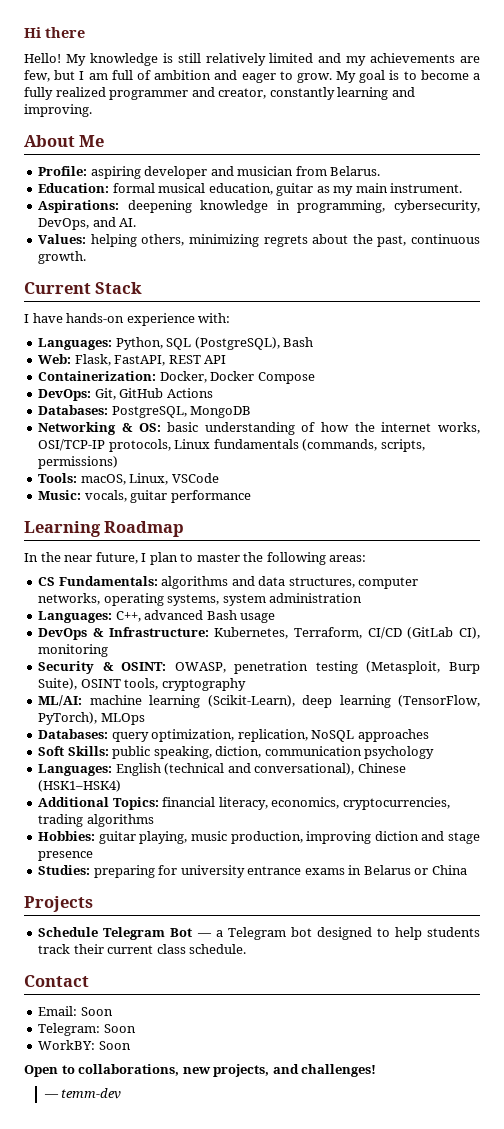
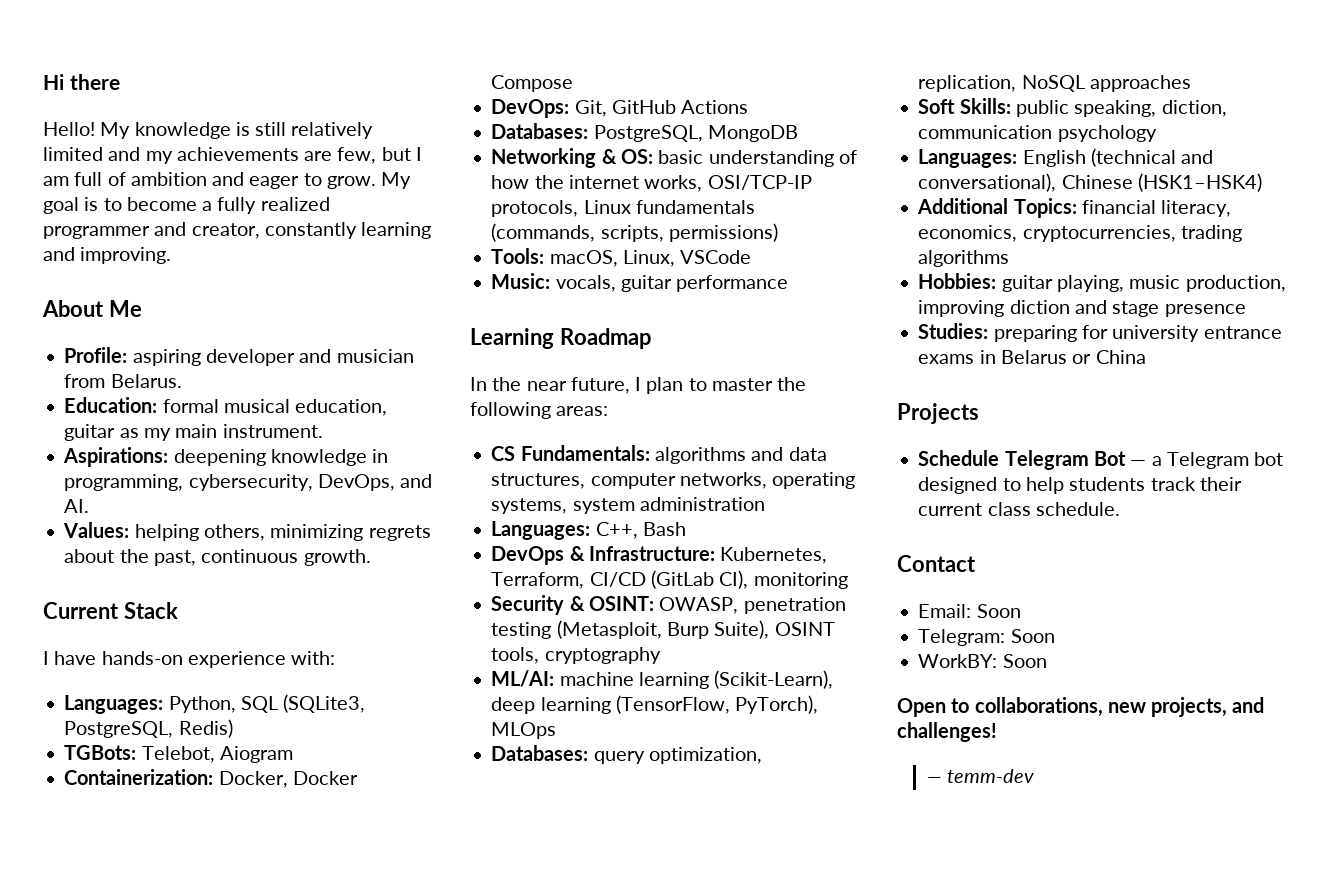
- Languages: Python, SQL (PostgreSQL), Bash
- Web: Flask, FastAPI, REST API
+ Languages: Python, SQL (SQLite3, PostgreSQL, Redis)
+ TGBots: Telebot, Aiogram
- Languages: C++, advanced Bash usage
+ Languages: C++, Bash

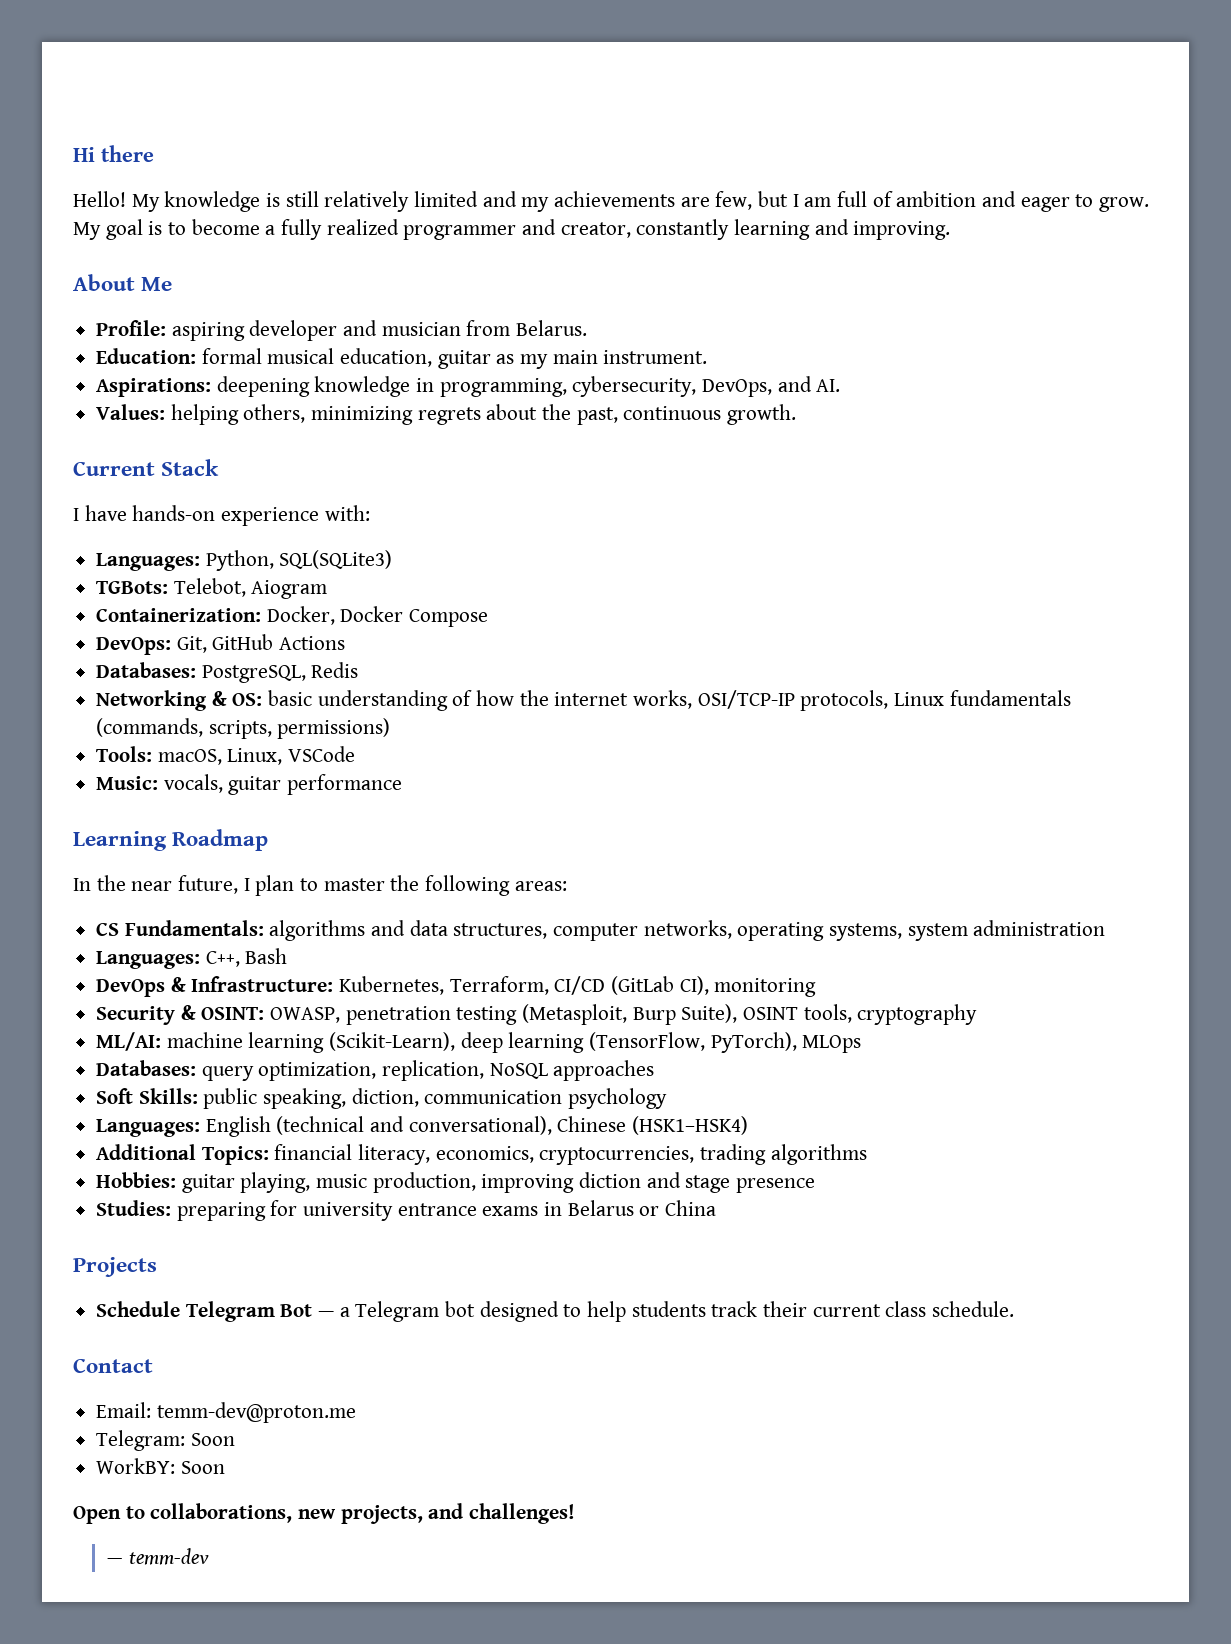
- Languages: Python, SQL (SQLite3, PostgreSQL, Redis)
+ Languages: Python, SQL(SQLite3)
- Databases: PostgreSQL, MongoDB
+ Databases: PostgreSQL, Redis
- Email: Soon
+ Email: temm-dev@proton.me

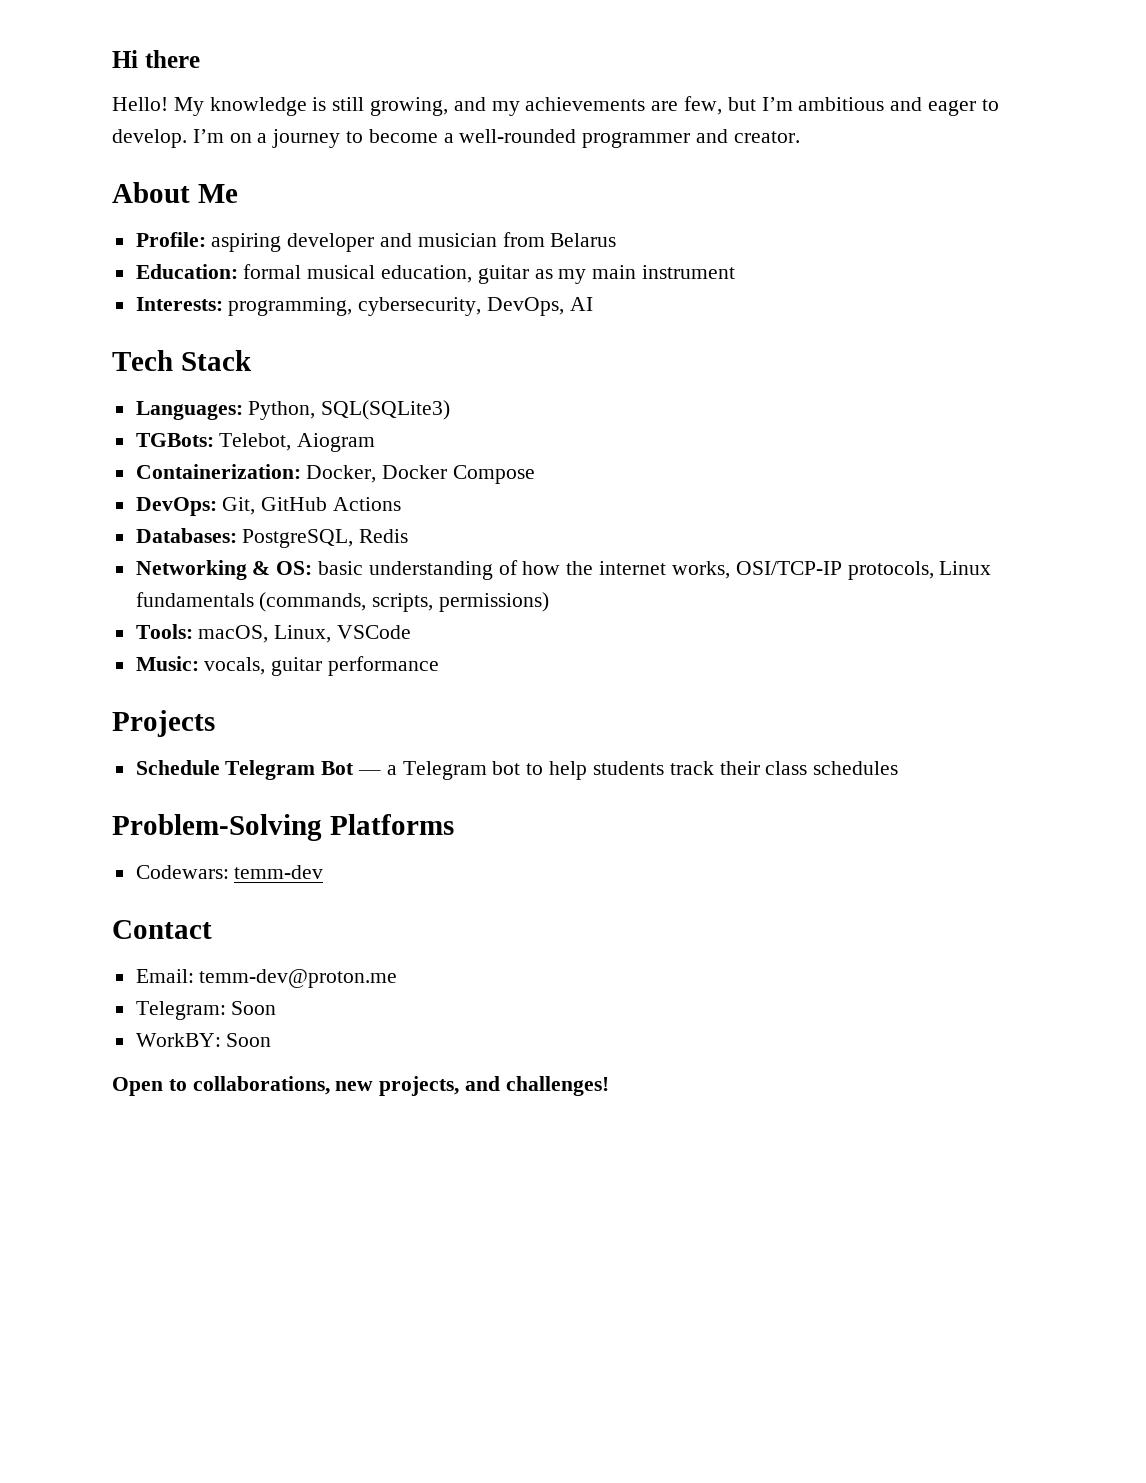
- My knowledge is still relatively limited and my achievements are few, but I am full of ambition and eager to grow. My goal is to become a fully realized programmer and creator, constantly learning and improving.
+ My knowledge is still growing, and my achievements are few, but I’m ambitious and eager to develop. I’m on a journey to become a well-rounded programmer and creator.
- Profile: aspiring developer and musician from Belarus.
+ Profile: aspiring developer and musician from Belarus
- Education: formal musical education, guitar as my main instrument.
- Aspirations: deepening knowledge in programming, cybersecurity, DevOps, and AI.
- Values: helping others, minimizing regrets about the past, continuous growth.
- Current Stack
- I have hands-on experience with:
+ Education: formal musical education, guitar as my main instrument
+ Interests: programming, cybersecurity, DevOps, AI
+ Tech Stack
- Learning Roadmap
- In the near future, I plan to master the following areas:
- CS Fundamentals: algorithms and data structures, computer networks, operating systems, system administration
- Languages: C++, Bash
- DevOps & Infrastructure: Kubernetes, Terraform, CI/CD (GitLab CI), monitoring
- Security & OSINT: OWASP, penetration testing (Metasploit, Burp Suite), OSINT tools, cryptography
- ML/AI: machine learning (Scikit-Learn), deep learning (TensorFlow, PyTorch), MLOps
- Databases: query optimization, replication, NoSQL approaches
- Soft Skills: public speaking, diction, communication psychology
- Languages: English (technical and conversational), Chinese (HSK1–HSK4)
- Additional Topics: financial literacy, economics, cryptocurrencies, trading algorithms
- Hobbies: guitar playing, music production, improving diction and stage presence
- Studies: preparing for university entrance exams in Belarus or China
- Schedule Telegram Bot — a Telegram bot designed to help students track their current class schedule.
+ Schedule Telegram Bot — a Telegram bot to help students track their class schedules
+ Problem-Solving Platforms
+ Codewars: temm-dev
- — temm-dev

